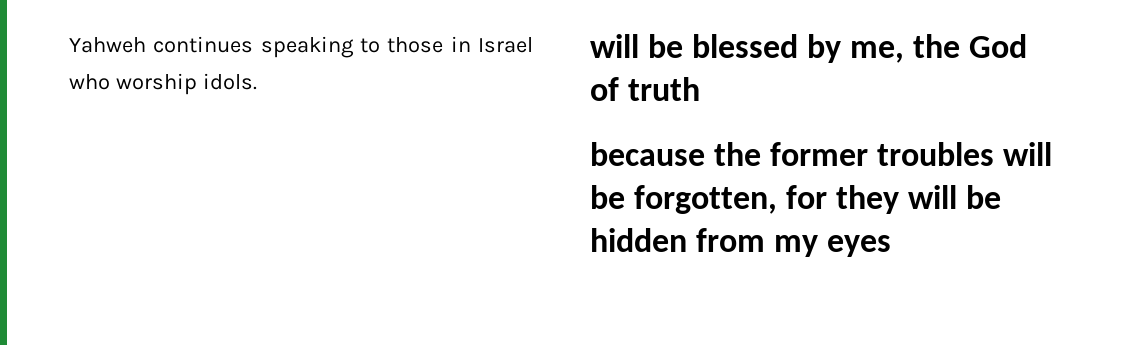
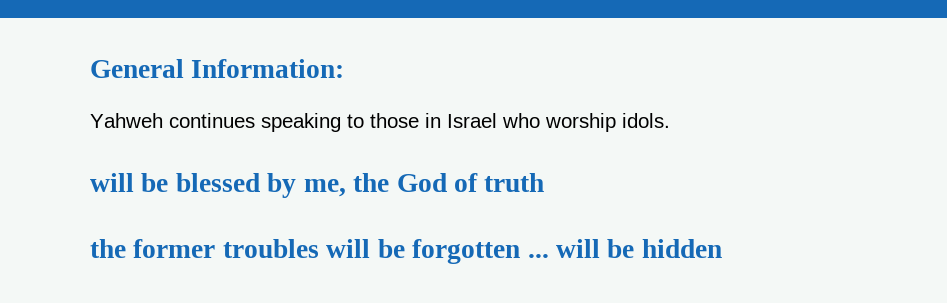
+ General Information:
- because the former troubles will be forgotten, for they will be hidden from my eyes
+ the former troubles will be forgotten ... will be hidden

